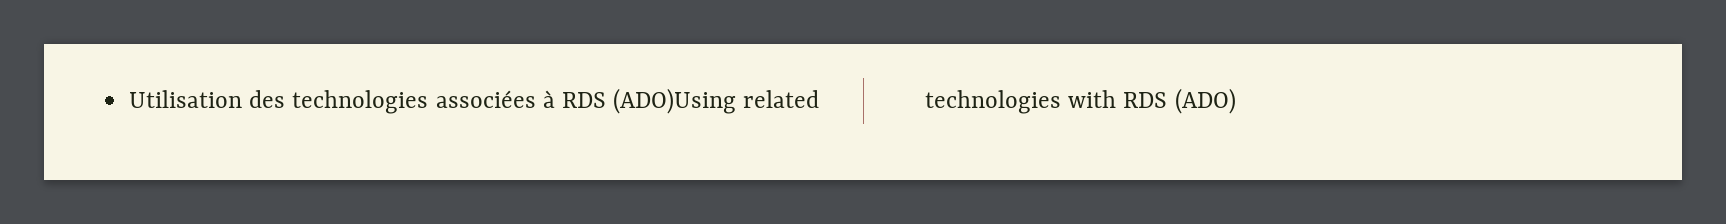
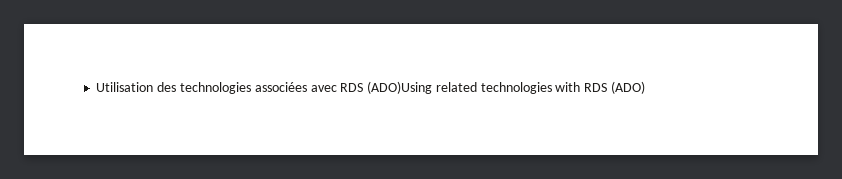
- Utilisation des technologies associées à RDS (ADO)Using related technologies with RDS (ADO)
+ Utilisation des technologies associées avec RDS (ADO)Using related technologies with RDS (ADO)

